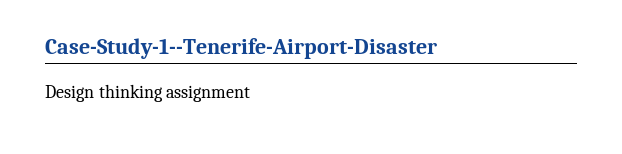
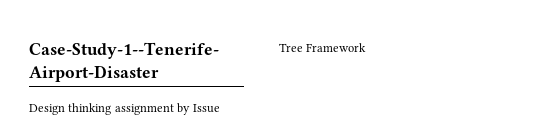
- Design thinking assignment
+ Design thinking assignment by Issue Tree Framework

